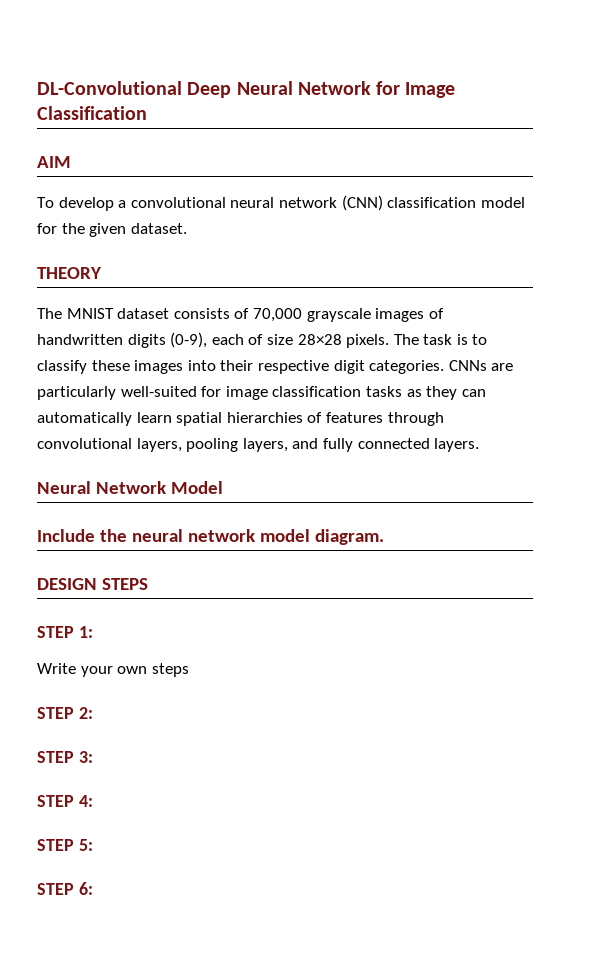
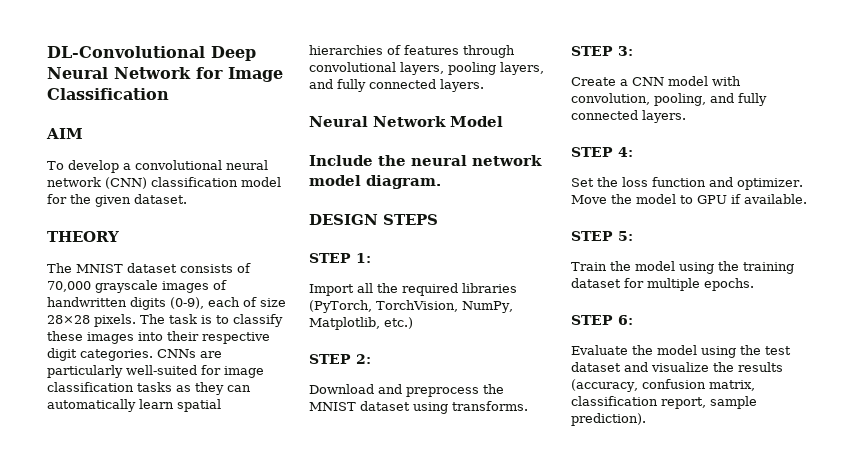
- Write your own steps
+ Import all the required libraries (PyTorch, TorchVision, NumPy, Matplotlib, etc.)
  STEP 2:
+ Download and preprocess the MNIST dataset using transforms.
  STEP 3:
+ Create a CNN model with convolution, pooling, and fully connected layers.
  STEP 4:
+ Set the loss function and optimizer. Move the model to GPU if available.
  STEP 5:
+ Train the model using the training dataset for multiple epochs.
  STEP 6:
+ Evaluate the model using the test dataset and visualize the results (accuracy, confusion matrix, classification report, sample prediction).

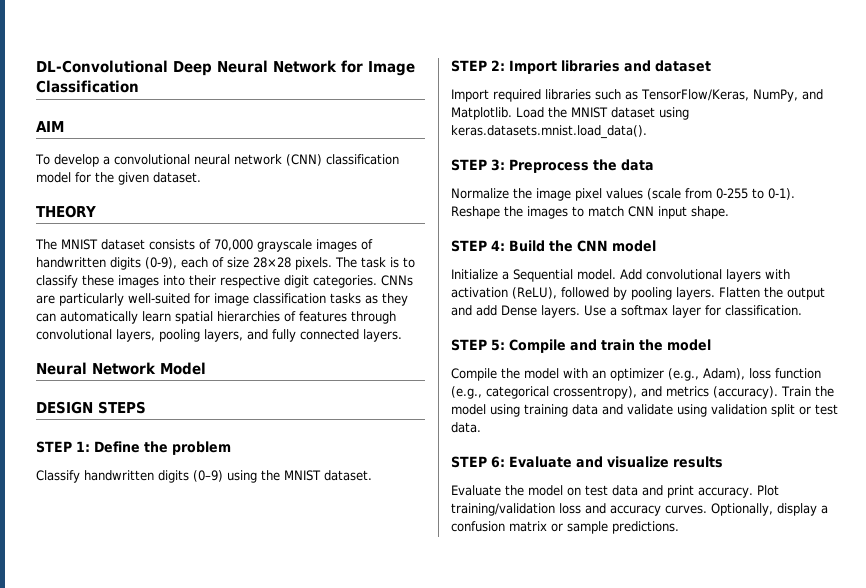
- Include the neural network model diagram.
  DESIGN STEPS
- STEP 1:
- Import all the required libraries (PyTorch, TorchVision, NumPy, Matplotlib, etc.)
- STEP 2:
- Download and preprocess the MNIST dataset using transforms.
+ STEP 1: Define the problem
+ Classify handwritten digits (0–9) using the MNIST dataset.
+ STEP 2: Import libraries and dataset
+ Import required libraries such as TensorFlow/Keras, NumPy, and Matplotlib. Load the MNIST dataset using keras.datasets.mnist.load_data().
- STEP 3:
- Create a CNN model with convolution, pooling, and fully connected layers.
- STEP 4:
- Set the loss function and optimizer. Move the model to GPU if available.
- STEP 5:
- Train the model using the training dataset for multiple epochs.
- STEP 6:
- Evaluate the model using the test dataset and visualize the results (accuracy, confusion matrix, classification report, sample prediction).
+ STEP 3: Preprocess the data
+ Normalize the image pixel values (scale from 0-255 to 0-1). Reshape the images to match CNN input shape.
+ STEP 4: Build the CNN model
+ Initialize a Sequential model. Add convolutional layers with activation (ReLU), followed by pooling layers. Flatten the output and add Dense layers. Use a softmax layer for classification.
+ STEP 5: Compile and train the model
+ Compile the model with an optimizer (e.g., Adam), loss function (e.g., categorical crossentropy), and metrics (accuracy). Train the model using training data and validate using validation split or test data.
+ STEP 6: Evaluate and visualize results
+ Evaluate the model on test data and print accuracy. Plot training/validation loss and accuracy curves. Optionally, display a confusion matrix or sample predictions.

